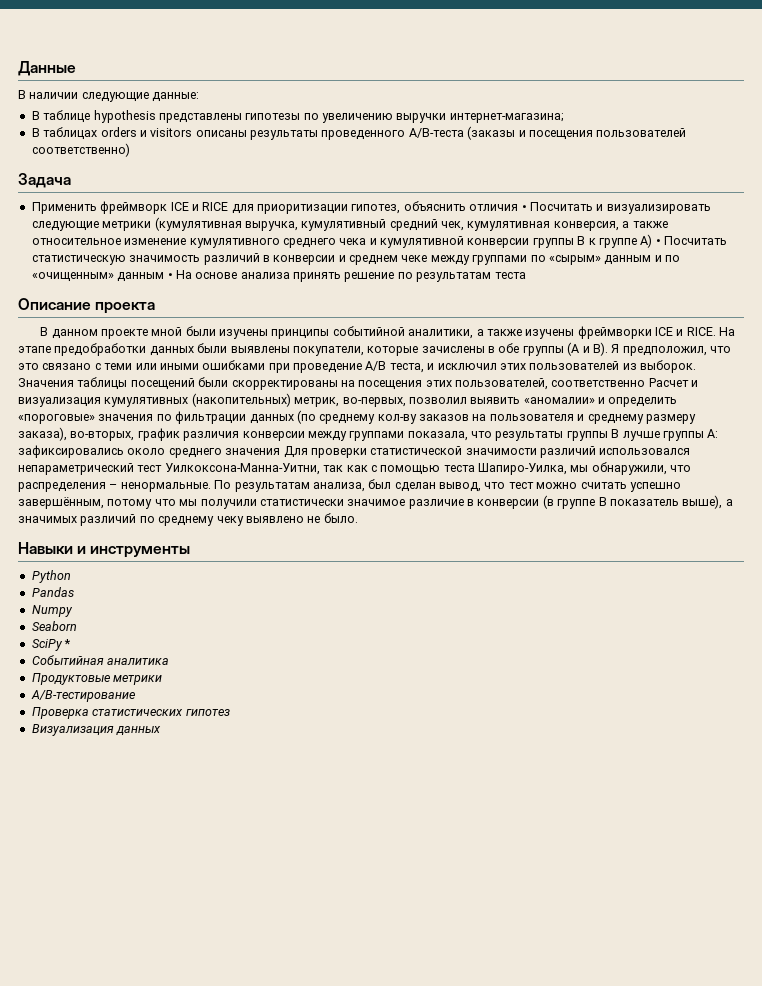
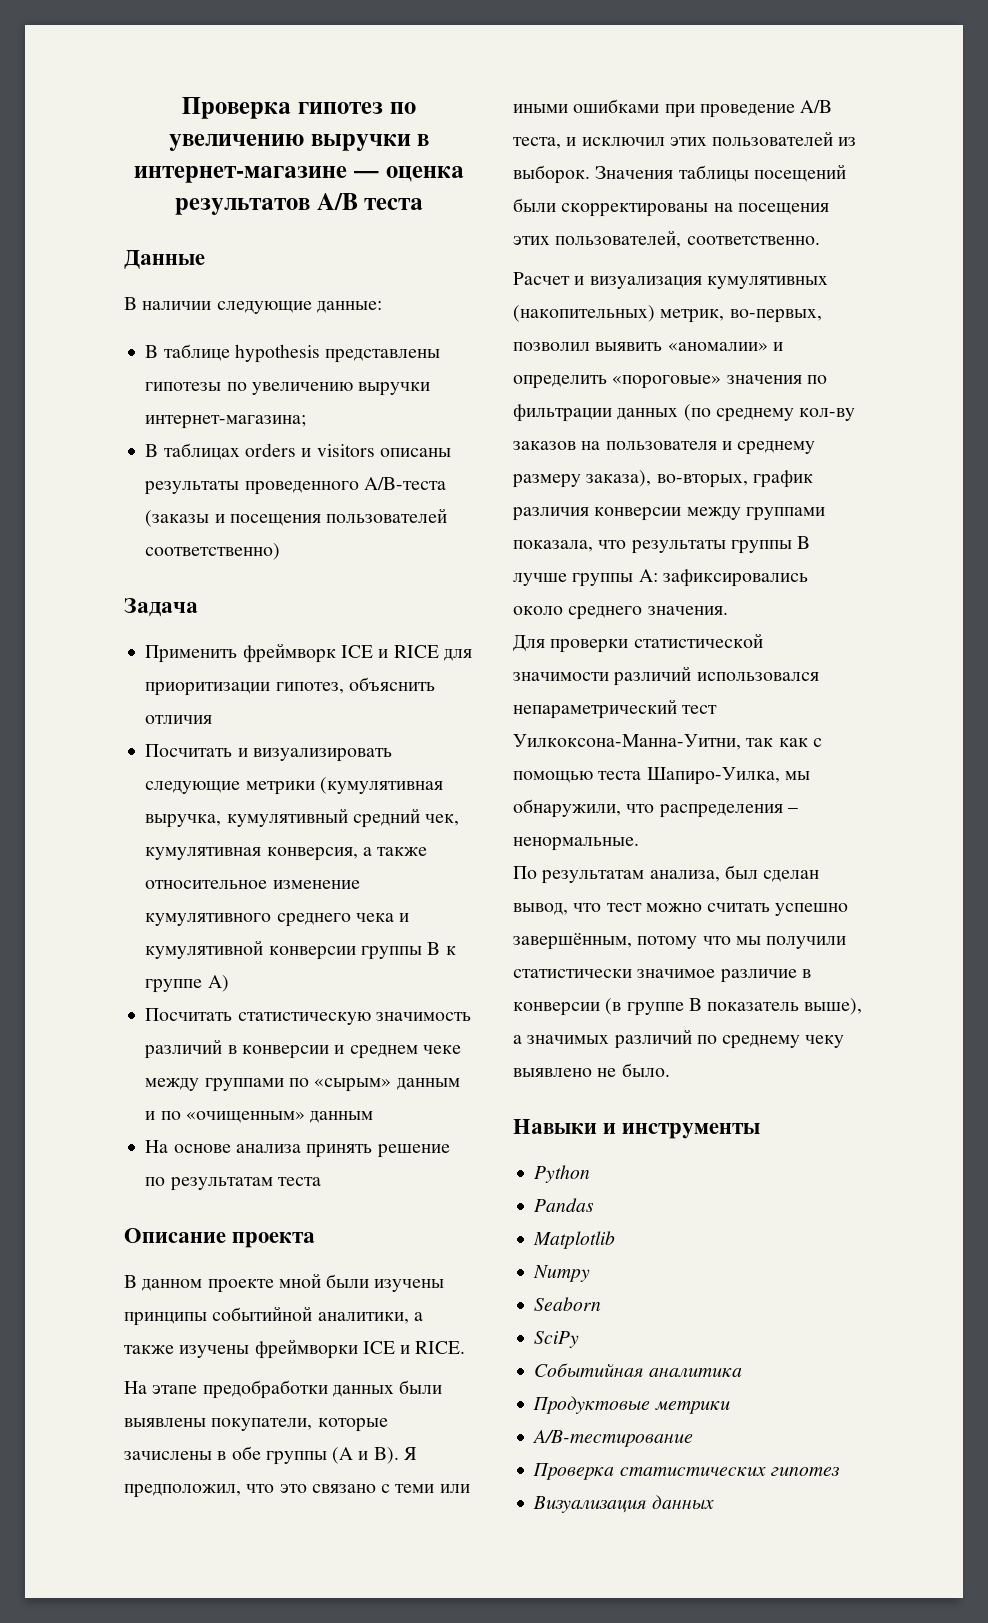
+ Проверка гипотез по увеличению выручки в интернет-магазине — оценка результатов A/B теста
- Применить фреймворк ICE и RICE для приоритизации гипотез, объяснить отличия • Посчитать и визуализировать следующие метрики (кумулятивная выручка, кумулятивный средний чек, кумулятивная конверсия, а также относительное изменение кумулятивного среднего чека и кумулятивной конверсии группы B к группе A) • Посчитать статистическую значимость различий в конверсии и среднем чеке между группами по «сырым» данным и по «очищенным» данным • На основе анализа принять решение по результатам теста
+ Применить фреймворк ICE и RICE для приоритизации гипотез, объяснить отличия
+ Посчитать и визуализировать следующие метрики (кумулятивная выручка, кумулятивный средний чек, кумулятивная конверсия, а также относительное изменение кумулятивного среднего чека и кумулятивной конверсии группы B к группе A)
+ Посчитать статистическую значимость различий в конверсии и среднем чеке между группами по «сырым» данным и по «очищенным» данным
+ На основе анализа принять решение по результатам теста
- В данном проекте мной были изучены принципы событийной аналитики, а также изучены фреймворки ICE и RICE. На этапе предобработки данных были выявлены покупатели, которые зачислены в обе группы (А и В). Я предположил, что это связано с теми или иными ошибками при проведение А/B теста, и исключил этих пользователей из выборок.
+ В данном проекте мной были изучены принципы событийной аналитики, а также изучены фреймворки ICE и RICE.
+ На этапе предобработки данных были выявлены покупатели, которые зачислены в обе группы (А и В). Я предположил, что это связано с теми или иными ошибками при проведение А/B теста, и исключил этих пользователей из выборок.
- Значения таблицы посещений были скорректированы на посещения этих пользователей, соответственно Расчет и визуализация кумулятивных (накопительных) метрик, во-первых, позволил выявить «аномалии» и определить «пороговые» значения по фильтрации данных (по среднему кол-ву заказов на пользователя и среднему размеру заказа), во-вторых, график различия конверсии между группами показала, что результаты группы B лучше группы A:
+ Значения таблицы посещений были скорректированы на посещения этих пользователей, соответственно.
+ Расчет и визуализация кумулятивных (накопительных) метрик, во-первых, позволил выявить «аномалии» и определить «пороговые» значения по фильтрации данных (по среднему кол-ву заказов на пользователя и среднему размеру заказа), во-вторых, график различия конверсии между группами показала, что результаты группы B лучше группы A:
- зафиксировались около среднего значения Для проверки статистической значимости различий использовался непараметрический тест Уилкоксона-Манна-Уитни, так как с помощью теста Шапиро-Уилка, мы обнаружили, что распределения – ненормальные. По результатам анализа, был сделан вывод, что тест можно считать успешно завершённым, потому что мы получили статистически значимое различие в конверсии (в группе В показатель выше), а значимых различий по среднему чеку выявлено не было.
+ зафиксировались около среднего значения.
+ Для проверки статистической значимости различий использовался непараметрический тест Уилкоксона-Манна-Уитни, так как с помощью теста Шапиро-Уилка, мы обнаружили, что распределения – ненормальные.
+ По результатам анализа, был сделан вывод, что тест можно считать успешно завершённым, потому что мы получили статистически значимое различие в конверсии (в группе В показатель выше), а значимых различий по среднему чеку выявлено не было.
+ Matplotlib
- SciPy *
+ SciPy

